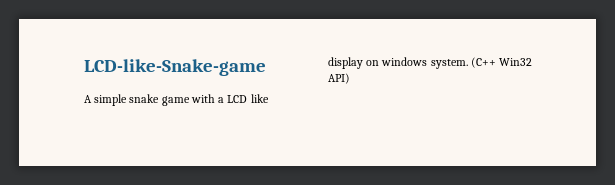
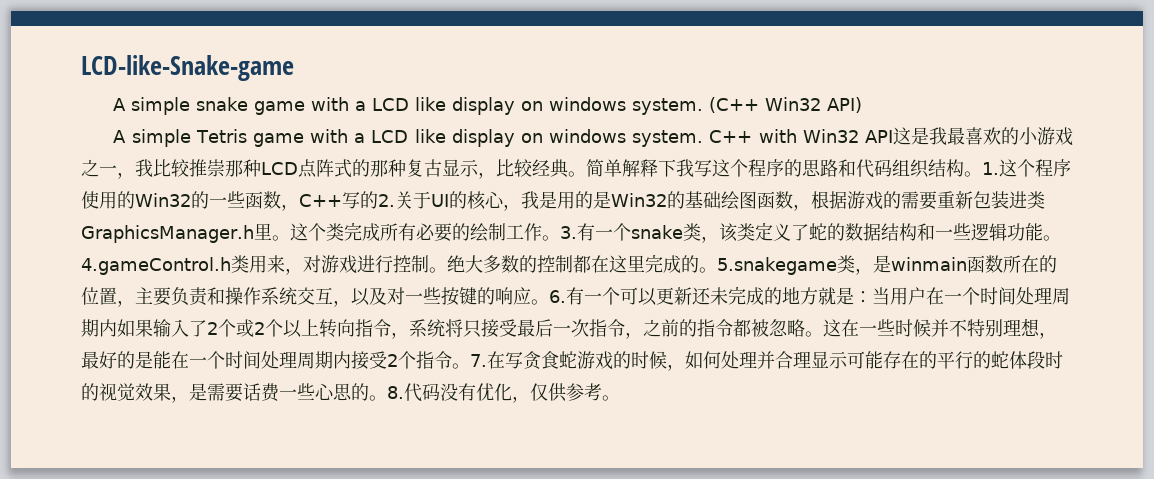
+ A simple Tetris game with a LCD like display on windows system. C++ with Win32 API这是我最喜欢的小游戏之一，我比较推崇那种LCD点阵式的那种复古显示，比较经典。简单解释下我写这个程序的思路和代码组织结构。1.这个程序使用的Win32的一些函数，C++写的2.关于UI的核心，我是用的是Win32的基础绘图函数，根据游戏的需要重新包装进类GraphicsManager.h里。这个类完成所有必要的绘制工作。3.有一个snake类，该类定义了蛇的数据结构和一些逻辑功能。4.gameControl.h类用来，对游戏进行控制。绝大多数的控制都在这里完成的。5.snakegame类，是winmain函数所在的位置，主要负责和操作系统交互，以及对一些按键的响应。6.有一个可以更新还未完成的地方就是：当用户在一个时间处理周期内如果输入了2个或2个以上转向指令，系统将只接受最后一次指令，之前的指令都被忽略。这在一些时候并不特别理想，最好的是能在一个时间处理周期内接受2个指令。7.在写贪食蛇游戏的时候，如何处理并合理显示可能存在的平行的蛇体段时的视觉效果，是需要话费一些心思的。8.代码没有优化，仅供参考。

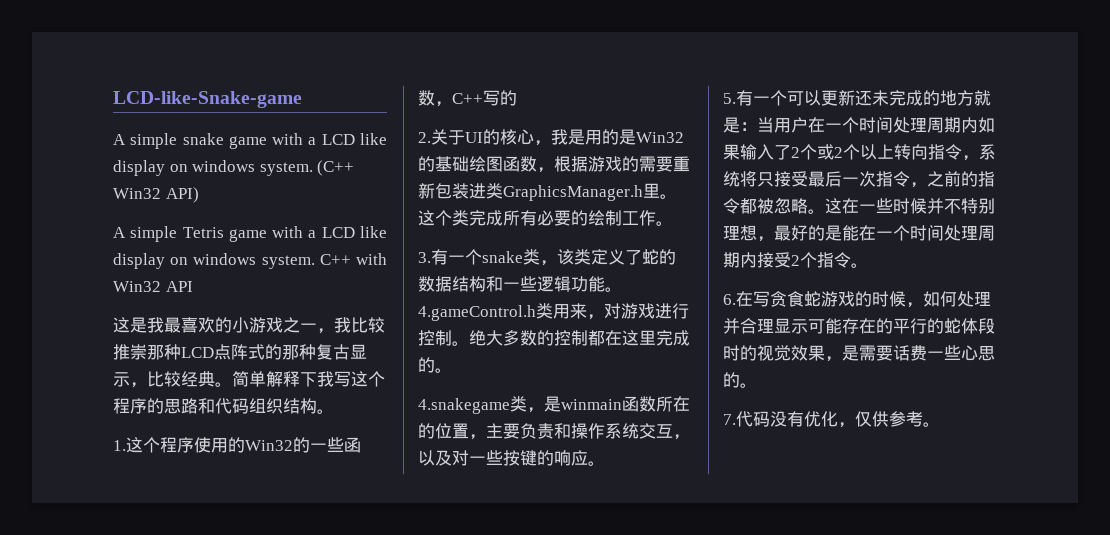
- C++ with Win32 API这是我最喜欢的小游戏之一，我比较推崇那种LCD点阵式的那种复古显示，比较经典。
+ C++ with Win32 API
+ 这是我最喜欢的小游戏之一，我比较推崇那种LCD点阵式的那种复古显示，比较经典。
- 简单解释下我写这个程序的思路和代码组织结构。1.这个程序使用的Win32的一些函数，C++写的2.关于UI的核心，我是用的是Win32的基础绘图函数，根据游戏的需要重新包装进类GraphicsManager.h里。
+ 简单解释下我写这个程序的思路和代码组织结构。
+ 1.这个程序使用的Win32的一些函数，C++写的
+ 2.关于UI的核心，我是用的是Win32的基础绘图函数，根据游戏的需要重新包装进类GraphicsManager.h里。
- 这个类完成所有必要的绘制工作。3.有一个snake类，该类定义了蛇的数据结构和一些逻辑功能。
+ 这个类完成所有必要的绘制工作。
+ 3.有一个snake类，该类定义了蛇的数据结构和一些逻辑功能。
- 绝大多数的控制都在这里完成的。5.snakegame类，是winmain函数所在的位置，主要负责和操作系统交互，以及对一些按键的响应。6.有一个可以更新还未完成的地方就是：
+ 绝大多数的控制都在这里完成的。
+ 4.snakegame类，是winmain函数所在的位置，主要负责和操作系统交互，以及对一些按键的响应。
+ 5.有一个可以更新还未完成的地方就是：
- 这在一些时候并不特别理想，最好的是能在一个时间处理周期内接受2个指令。7.在写贪食蛇游戏的时候，如何处理并合理显示可能存在的平行的蛇体段时的视觉效果，是需要话费一些心思的。8.代码没有优化，仅供参考。
+ 这在一些时候并不特别理想，最好的是能在一个时间处理周期内接受2个指令。
+ 6.在写贪食蛇游戏的时候，如何处理并合理显示可能存在的平行的蛇体段时的视觉效果，是需要话费一些心思的。
+ 7.代码没有优化，仅供参考。

